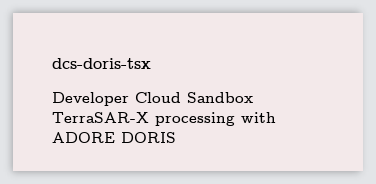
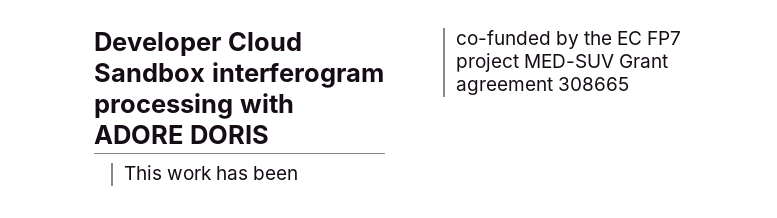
- dcs-doris-tsx
- Developer Cloud Sandbox TerraSAR-X processing with ADORE DORIS
+ Developer Cloud Sandbox interferogram processing with ADORE DORIS
+ This work has been co-funded by the EC FP7 project MED-SUV Grant agreement 308665

